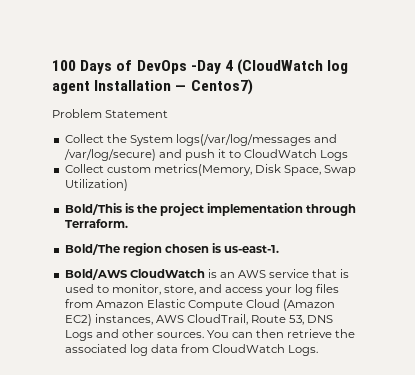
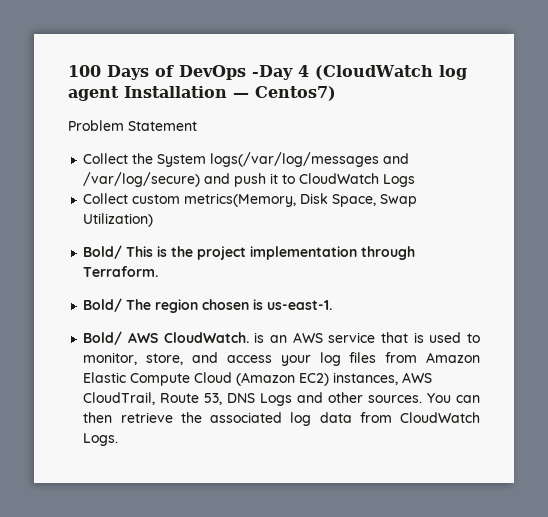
- Bold/This is the project implementation through Terraform.
+ Bold/ This is the project implementation through Terraform.
- Bold/The region chosen is us-east-1.
+ Bold/ The region chosen is us-east-1.
- Bold/AWS CloudWatch is an AWS service that is used to monitor, store, and access your log files from Amazon Elastic Compute Cloud (Amazon EC2) instances, AWS CloudTrail, Route 53, DNS Logs and other sources.
+ Bold/ AWS CloudWatch. is an AWS service that is used to monitor, store, and access your log files from Amazon Elastic Compute Cloud (Amazon EC2) instances, AWS CloudTrail, Route 53, DNS Logs and other sources.

